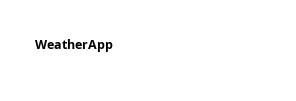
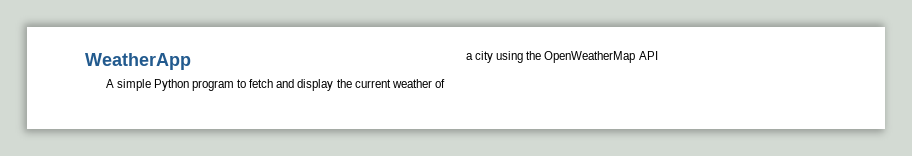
+ A simple Python program to fetch and display the current weather of a city using the OpenWeatherMap API

